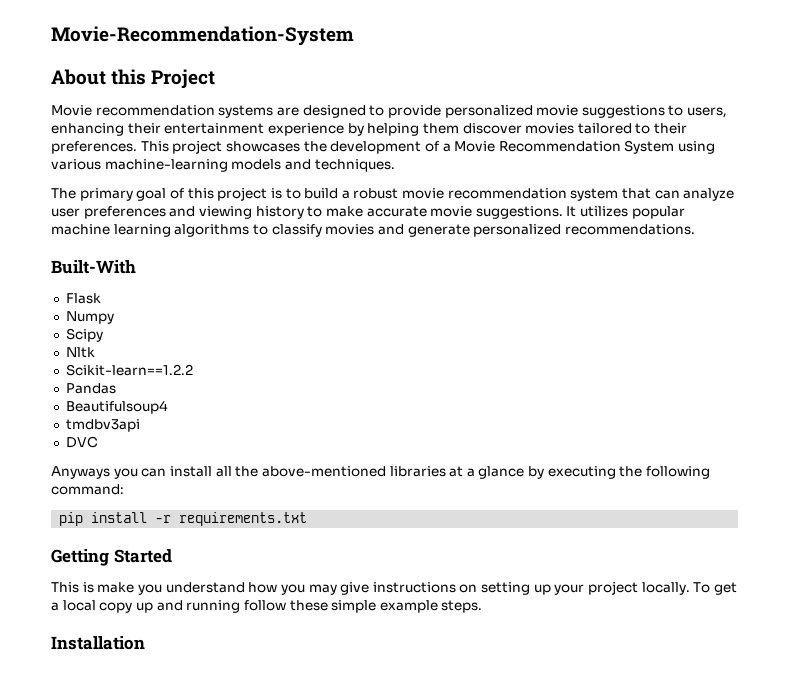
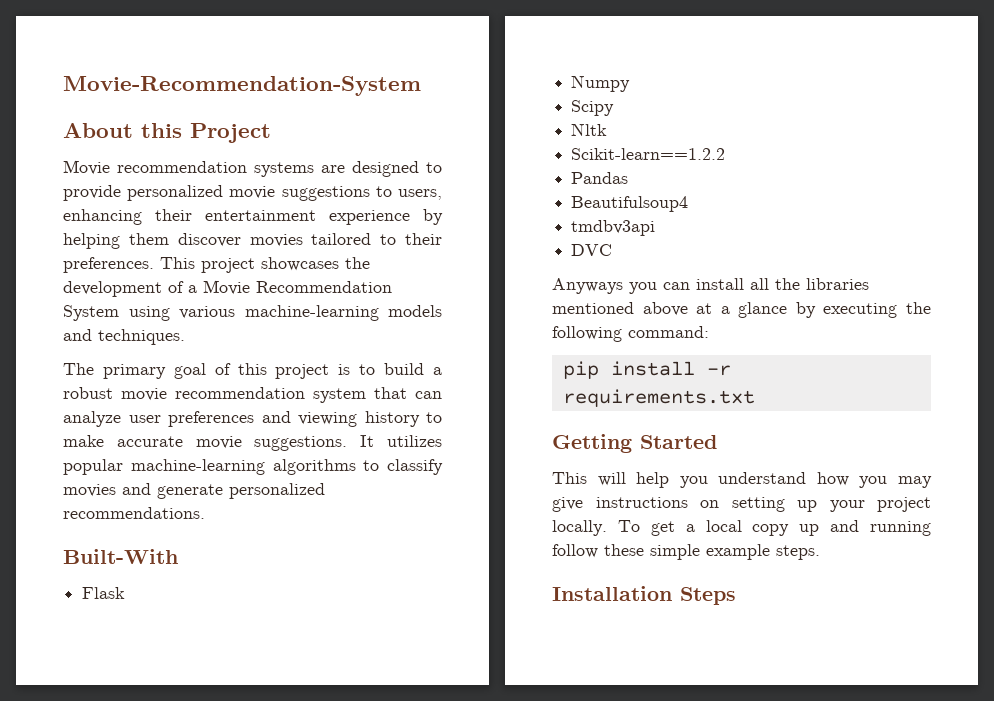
- It utilizes popular machine learning algorithms to classify movies and generate personalized recommendations.
+ It utilizes popular machine-learning algorithms to classify movies and generate personalized recommendations.
- Anyways you can install all the above-mentioned libraries at a glance by executing the following command:
+ Anyways you can install all the libraries mentioned above at a glance by executing the following command:
- This is make you understand how you may give instructions on setting up your project locally.
+ This will help you understand how you may give instructions on setting up your project locally.
- Installation
+ Installation Steps

